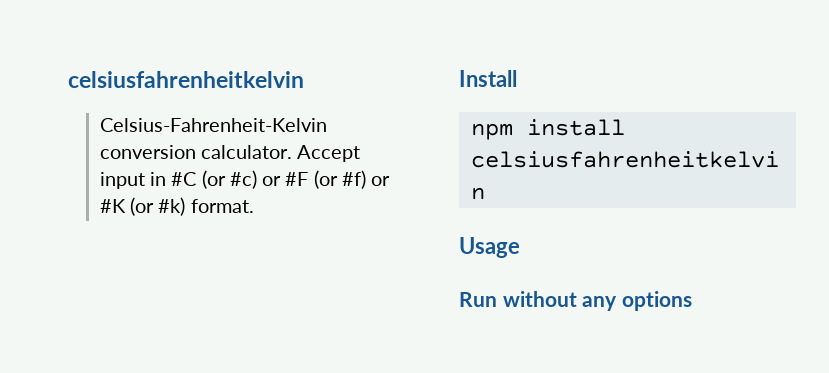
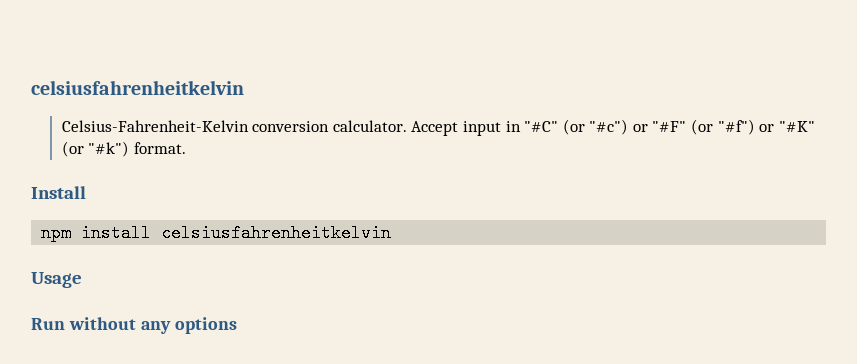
- Accept input in #C (or #c) or #F (or #f) or #K (or #k) format.
+ Accept input in "#C" (or "#c") or "#F" (or "#f") or "#K" (or "#k") format.

